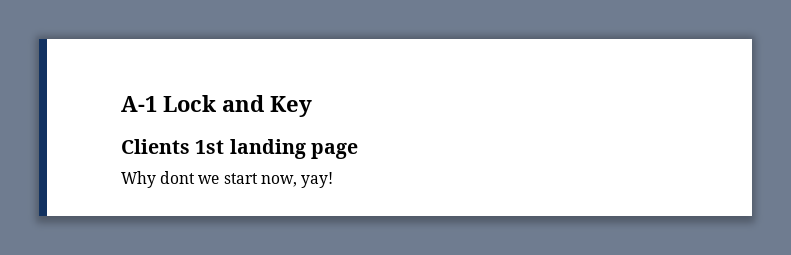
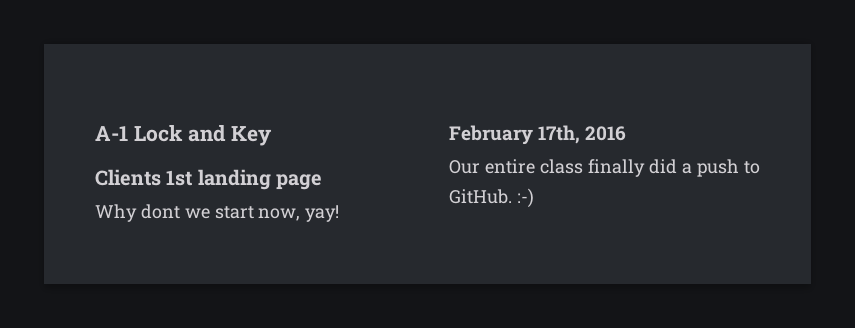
+ February 17th, 2016
+ Our entire class finally did a push to GitHub. :-)

